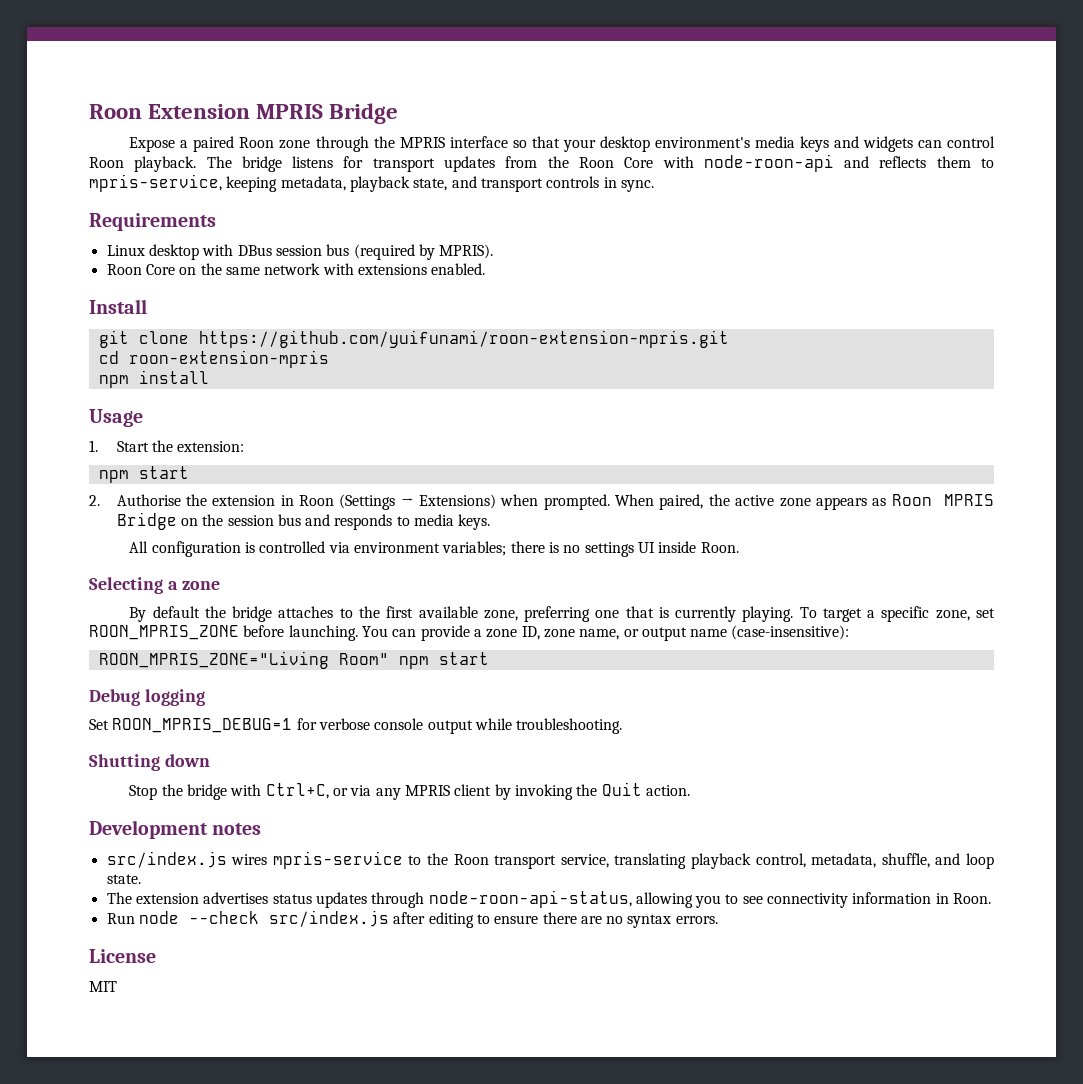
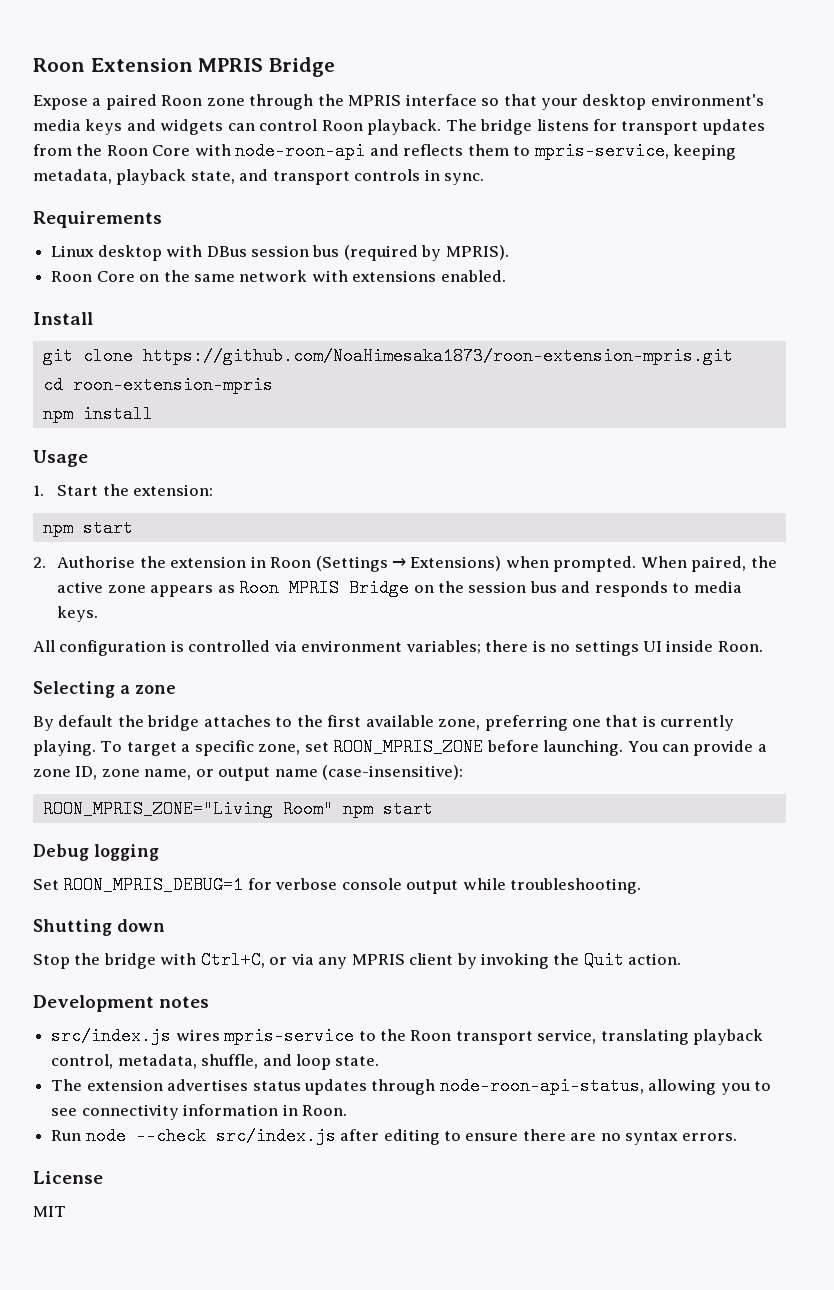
- git clone https://github.com/yuifunami/roon-extension-mpris.git
+ git clone https://github.com/NoaHimesaka1873/roon-extension-mpris.git

